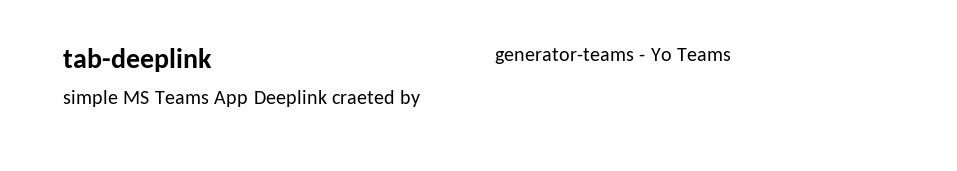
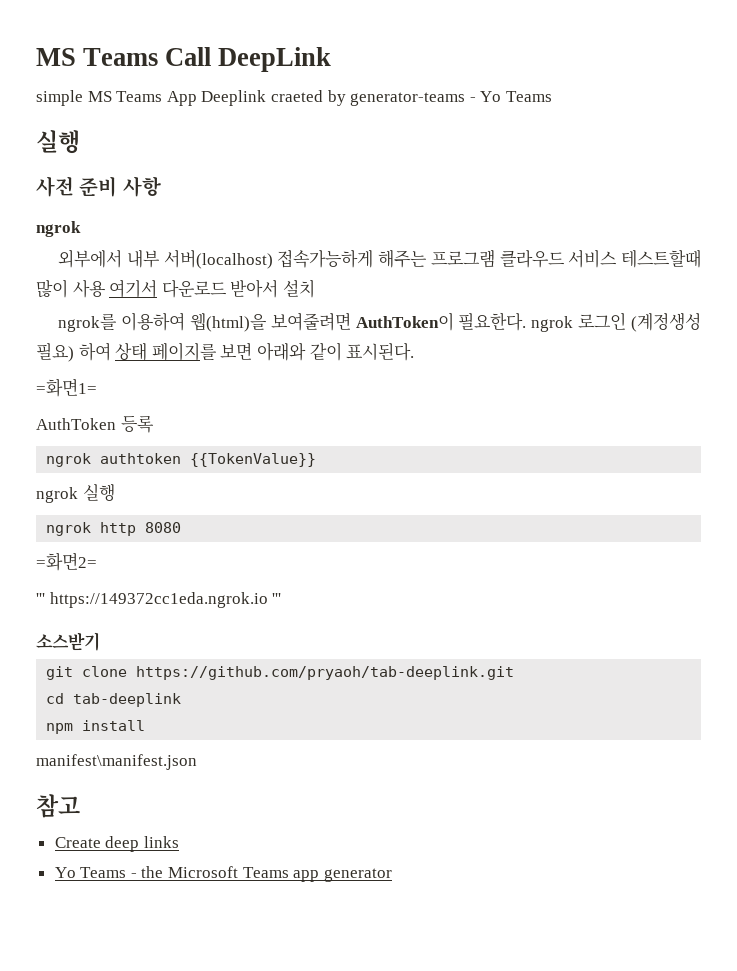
- tab-deeplink
+ MS Teams Call DeepLink
  simple MS Teams App Deeplink craeted by generator-teams - Yo Teams
+ 실행
+ 사전 준비 사항
+ ngrok
+ 외부에서 내부 서버(localhost) 접속가능하게 해주는 프로그램 클라우드 서비스 테스트할때 많이 사용 여기서 다운로드 받아서 설치
+ ngrok를 이용하여 웹(html)을 보여줄려면 AuthToken이 필요한다. ngrok 로그인 (계정생성 필요) 하여 상태 페이지를 보면 아래와 같이 표시된다.
+ =화면1=
+ AuthToken 등록
+ ngrok authtoken {{TokenValue}}
+ ngrok 실행
+ ngrok http 8080
+ =화면2=
+ ''' https://149372cc1eda.ngrok.io '''
+ 소스받기
+ git clone https://github.com/pryaoh/tab-deeplink.git
+ cd tab-deeplink
+ npm install
+ manifest\manifest.json
+ 참고
+ Create deep links
+ Yo Teams - the Microsoft Teams app generator

